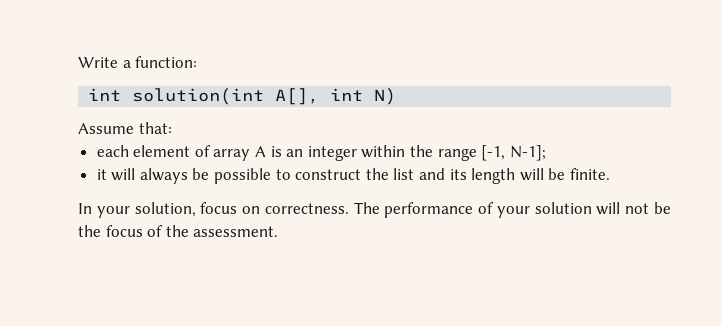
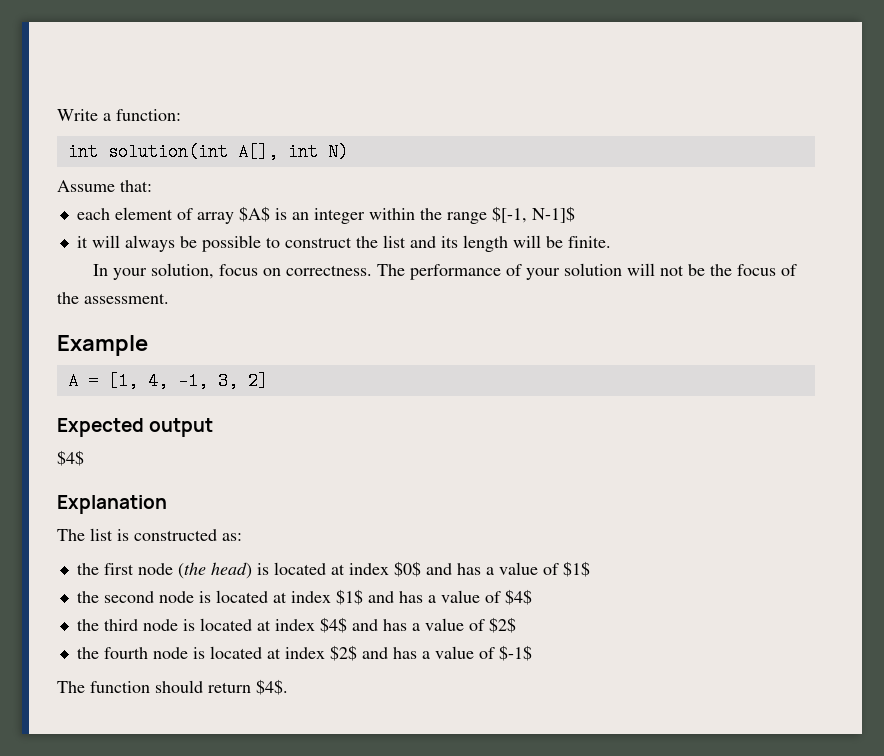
- each element of array A is an integer within the range [-1, N-1];
+ each element of array $A$ is an integer within the range $[-1, N-1]$
+ Example
+ A = [1, 4, -1, 3, 2]
+ Expected output
+ $4$
+ Explanation
+ The list is constructed as:
+ the first node (the head) is located at index $0$ and has a value of $1$
+ the second node is located at index $1$ and has a value of $4$
+ the third node is located at index $4$ and has a value of $2$
+ the fourth node is located at index $2$ and has a value of $-1$
+ The function should return $4$.

